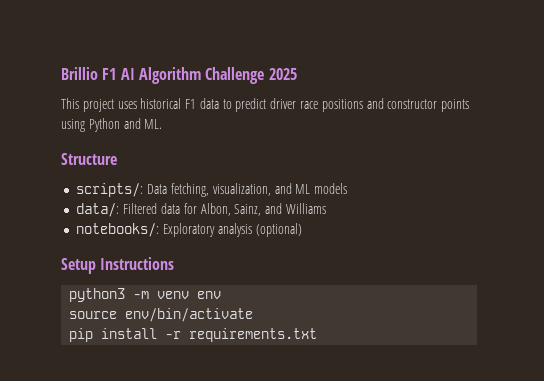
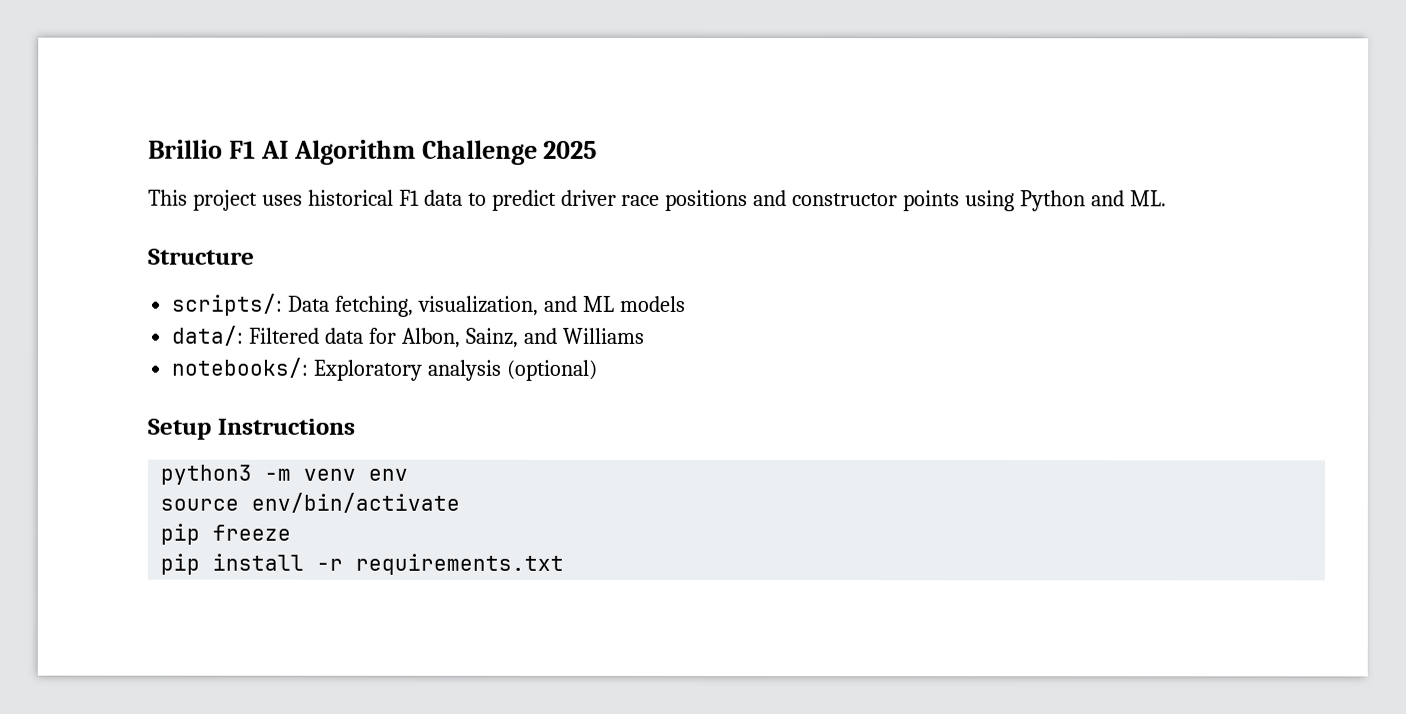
+ pip freeze

